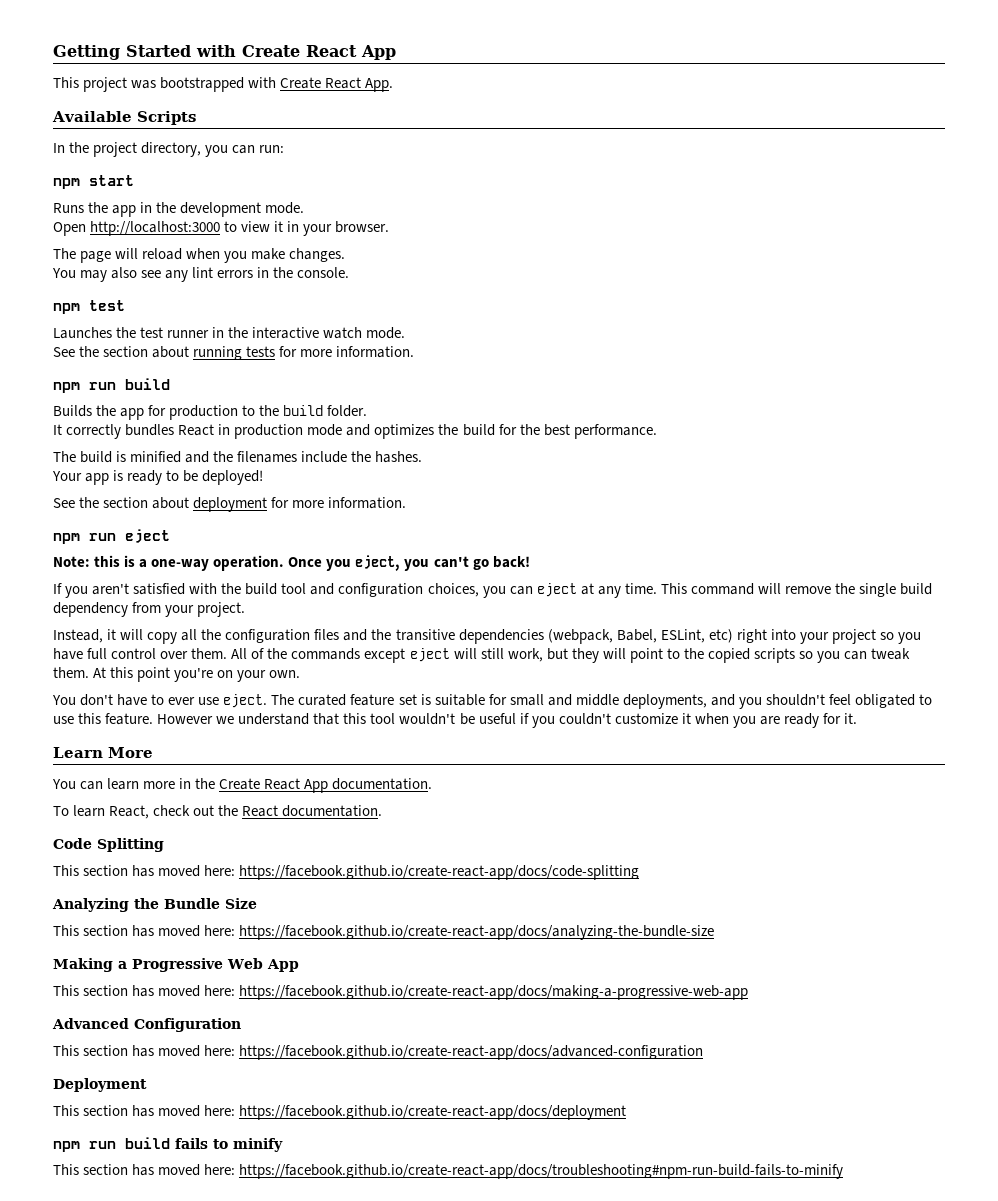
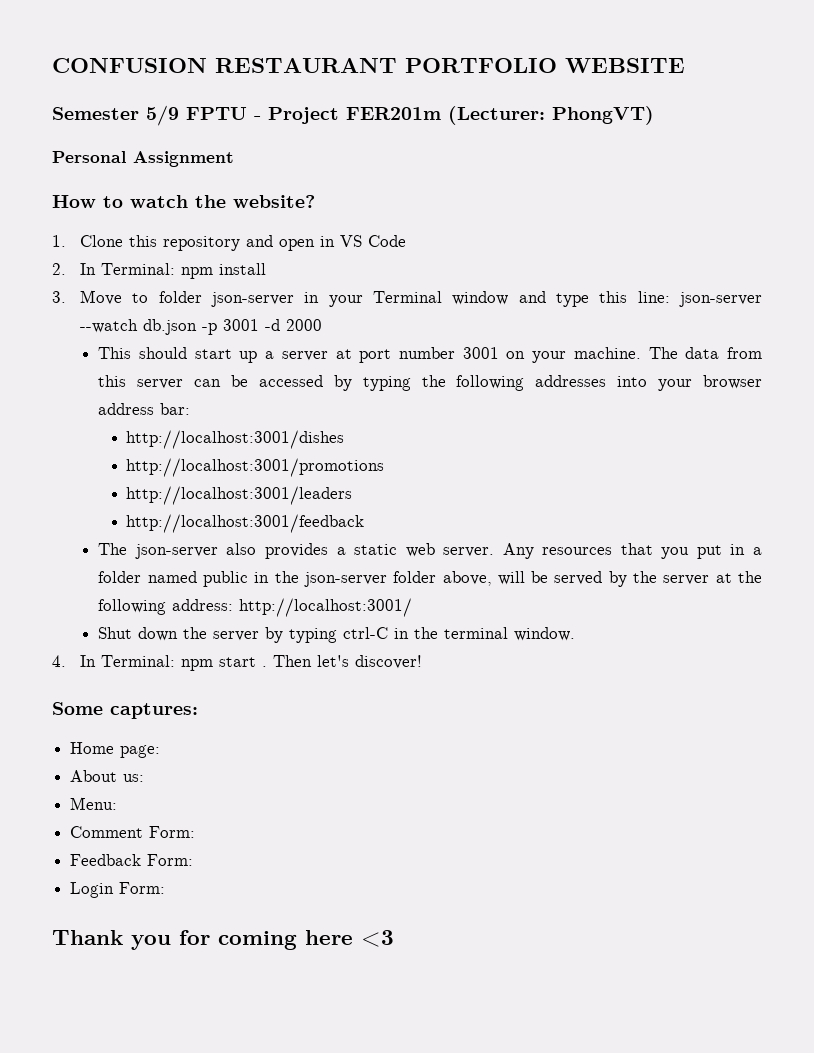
- Getting Started with Create React App
- This project was bootstrapped with Create React App.
- Available Scripts
- In the project directory, you can run:
- npm start
- Runs the app in the development mode.
- Open http://localhost:3000 to view it in your browser.
- The page will reload when you make changes.
- You may also see any lint errors in the console.
- npm test
- Launches the test runner in the interactive watch mode.
- See the section about running tests for more information.
- npm run build
- Builds the app for production to the build folder.
- It correctly bundles React in production mode and optimizes the build for the best performance.
- The build is minified and the filenames include the hashes.
- Your app is ready to be deployed!
- See the section about deployment for more information.
- npm run eject
- Note: this is a one-way operation. Once you eject, you can't go back!
- If you aren't satisfied with the build tool and configuration choices, you can eject at any time. This command will remove the single build dependency from your project.
- Instead, it will copy all the configuration files and the transitive dependencies (webpack, Babel, ESLint, etc) right into your project so you have full control over them. All of the commands except eject will still work, but they will point to the copied scripts so you can tweak them. At this point you're on your own.
- You don't have to ever use eject. The curated feature set is suitable for small and middle deployments, and you shouldn't feel obligated to use this feature. However we understand that this tool wouldn't be useful if you couldn't customize it when you are ready for it.
- Learn More
- You can learn more in the Create React App documentation.
- To learn React, check out the React documentation.
- Code Splitting
- This section has moved here: https://facebook.github.io/create-react-app/docs/code-splitting
- Analyzing the Bundle Size
- This section has moved here: https://facebook.github.io/create-react-app/docs/analyzing-the-bundle-size
- Making a Progressive Web App
- This section has moved here: https://facebook.github.io/create-react-app/docs/making-a-progressive-web-app
- Advanced Configuration
- This section has moved here: https://facebook.github.io/create-react-app/docs/advanced-configuration
- Deployment
- This section has moved here: https://facebook.github.io/create-react-app/docs/deployment
- npm run build fails to minify
- This section has moved here: https://facebook.github.io/create-react-app/docs/troubleshooting#npm-run-build-fails-to-minify
+ CONFUSION RESTAURANT PORTFOLIO WEBSITE
+ Semester 5/9 FPTU - Project FER201m (Lecturer: PhongVT)
+ Personal Assignment
+ How to watch the website?
+ 1. Clone this repository and open in VS Code
+ 2. In Terminal: npm install
+ 3. Move to folder json-server in your Terminal window and type this line: json-server --watch db.json -p 3001 -d 2000
+ This should start up a server at port number 3001 on your machine. The data from this server can be accessed by typing the following addresses into your browser address bar:
+ http://localhost:3001/dishes
+ http://localhost:3001/promotions
+ http://localhost:3001/leaders
+ http://localhost:3001/feedback
+ The json-server also provides a static web server. Any resources that you put in a folder named public in the json-server folder above, will be served by the server at the following address: http://localhost:3001/
+ Shut down the server by typing ctrl-C in the terminal window.
+ 4. In Terminal: npm start . Then let's discover!
+ Some captures:
+ Home page:
+ About us:
+ Menu:
+ Comment Form:
+ Feedback Form:
+ Login Form:
+ Thank you for coming here <3

